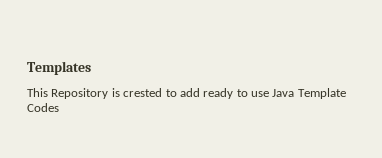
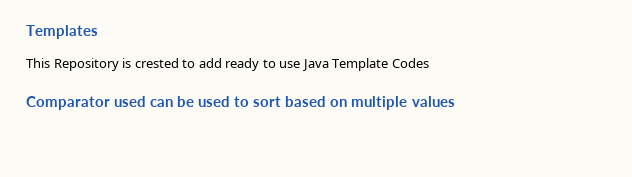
+ Comparator used can be used to sort based on multiple values

